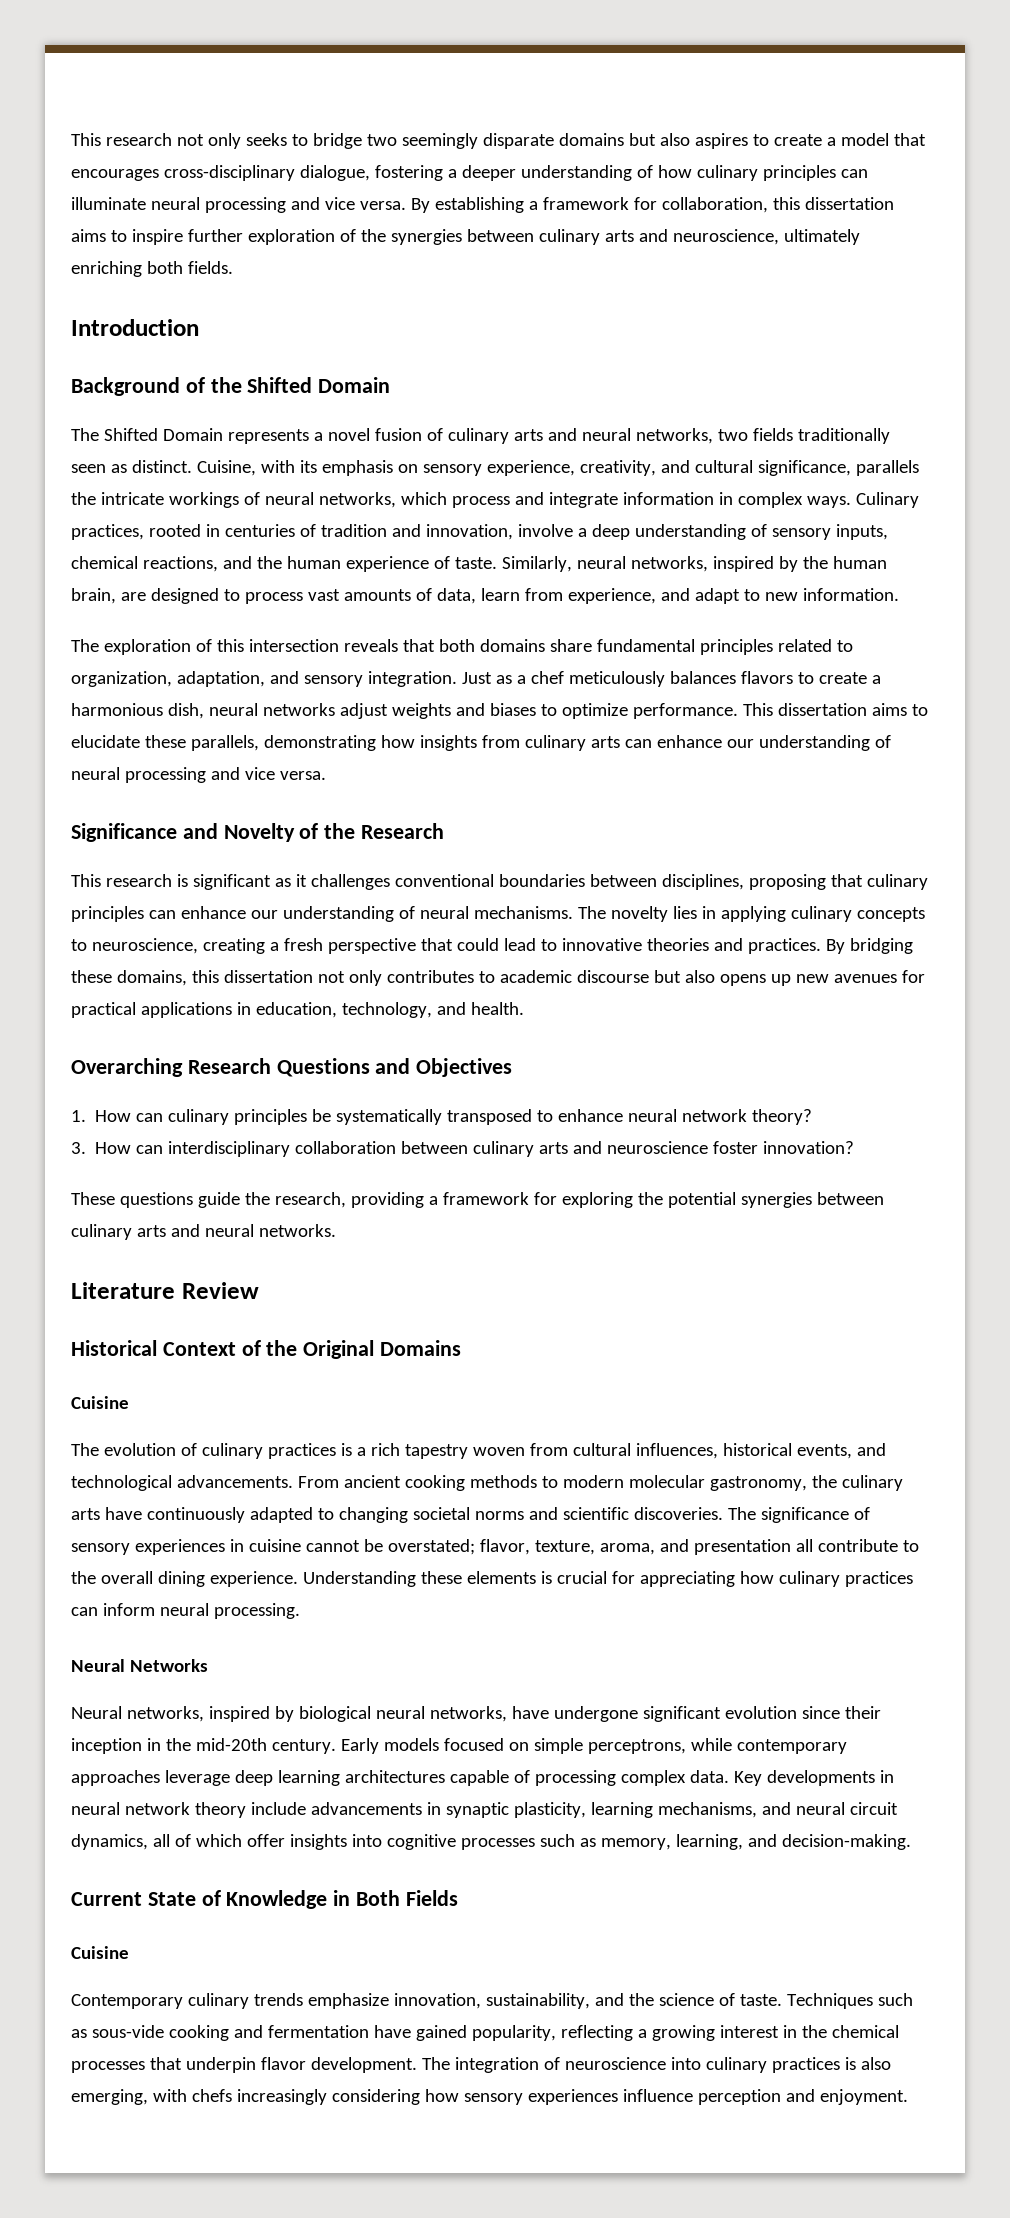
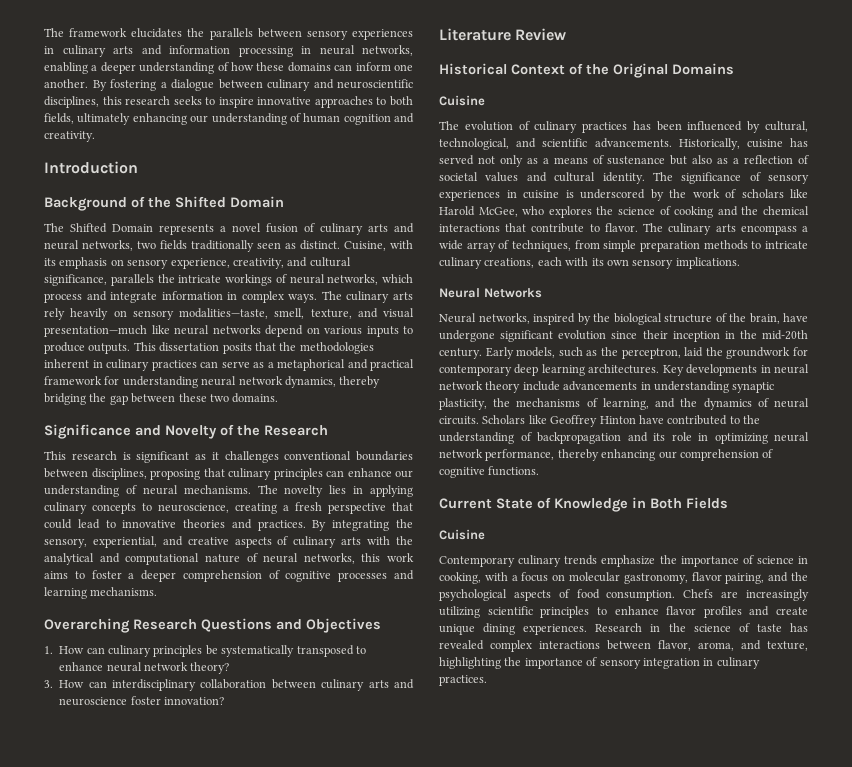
- This research not only seeks to bridge two seemingly disparate domains but also aspires to create a model that encourages cross-disciplinary dialogue, fostering a deeper understanding of how culinary principles can illuminate neural processing and vice versa. By establishing a framework for collaboration, this dissertation aims to inspire further exploration of the synergies between culinary arts and neuroscience, ultimately enriching both fields.
+ The framework elucidates the parallels between sensory experiences in culinary arts and information processing in neural networks, enabling a deeper understanding of how these domains can inform one another. By fostering a dialogue between culinary and neuroscientific disciplines, this research seeks to inspire innovative approaches to both fields, ultimately enhancing our understanding of human cognition and creativity.
- Culinary practices, rooted in centuries of tradition and innovation, involve a deep understanding of sensory inputs, chemical reactions, and the human experience of taste. Similarly, neural networks, inspired by the human brain, are designed to process vast amounts of data, learn from experience, and adapt to new information.
- The exploration of this intersection reveals that both domains share fundamental principles related to organization, adaptation, and sensory integration. Just as a chef meticulously balances flavors to create a harmonious dish, neural networks adjust weights and biases to optimize performance. This dissertation aims to elucidate these parallels, demonstrating how insights from culinary arts can enhance our understanding of neural processing and vice versa.
+ The culinary arts rely heavily on sensory modalities—taste, smell, texture, and visual presentation—much like neural networks depend on various inputs to produce outputs. This dissertation posits that the methodologies inherent in culinary practices can serve as a metaphorical and practical framework for understanding neural network dynamics, thereby bridging the gap between these two domains.
- By bridging these domains, this dissertation not only contributes to academic discourse but also opens up new avenues for practical applications in education, technology, and health.
+ By integrating the sensory, experiential, and creative aspects of culinary arts with the analytical and computational nature of neural networks, this work aims to foster a deeper comprehension of cognitive processes and learning mechanisms.
- These questions guide the research, providing a framework for exploring the potential synergies between culinary arts and neural networks.
- The evolution of culinary practices is a rich tapestry woven from cultural influences, historical events, and technological advancements. From ancient cooking methods to modern molecular gastronomy, the culinary arts have continuously adapted to changing societal norms and scientific discoveries.
+ The evolution of culinary practices has been influenced by cultural, technological, and scientific advancements. Historically, cuisine has served not only as a means of sustenance but also as a reflection of societal values and cultural identity.
- The significance of sensory experiences in cuisine cannot be overstated; flavor, texture, aroma, and presentation all contribute to the overall dining experience. Understanding these elements is crucial for appreciating how culinary practices can inform neural processing.
+ The significance of sensory experiences in cuisine is underscored by the work of scholars like Harold McGee, who explores the science of cooking and the chemical interactions that contribute to flavor. The culinary arts encompass a wide array of techniques, from simple preparation methods to intricate culinary creations, each with its own sensory implications.
- Neural networks, inspired by biological neural networks, have undergone significant evolution since their inception in the mid-20th century.
+ Neural networks, inspired by the biological structure of the brain, have undergone significant evolution since their inception in the mid-20th century.
- Early models focused on simple perceptrons, while contemporary approaches leverage deep learning architectures capable of processing complex data.
+ Early models, such as the perceptron, laid the groundwork for contemporary deep learning architectures.
- Key developments in neural network theory include advancements in synaptic plasticity, learning mechanisms, and neural circuit dynamics, all of which offer insights into cognitive processes such as memory, learning, and decision-making.
+ Key developments in neural network theory include advancements in understanding synaptic plasticity, the mechanisms of learning, and the dynamics of neural circuits. Scholars like Geoffrey Hinton have contributed to the understanding of backpropagation and its role in optimizing neural network performance, thereby enhancing our comprehension of cognitive functions.
- Contemporary culinary trends emphasize innovation, sustainability, and the science of taste. Techniques such as sous-vide cooking and fermentation have gained popularity, reflecting a growing interest in the chemical processes that underpin flavor development. The integration of neuroscience into culinary practices is also emerging, with chefs increasingly considering how sensory experiences influence perception and enjoyment.
+ Contemporary culinary trends emphasize the importance of science in cooking, with a focus on molecular gastronomy, flavor pairing, and the psychological aspects of food consumption. Chefs are increasingly utilizing scientific principles to enhance flavor profiles and create unique dining experiences. Research in the science of taste has revealed complex interactions between flavor, aroma, and texture, highlighting the importance of sensory integration in culinary practices.

